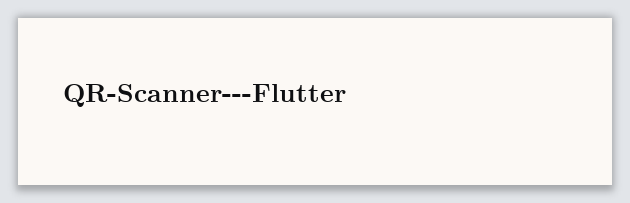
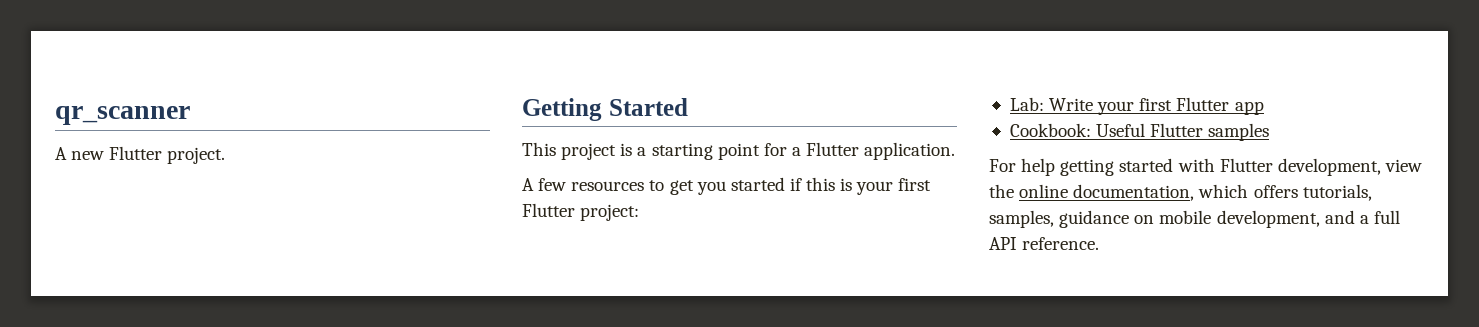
- QR-Scanner---Flutter
+ qr_scanner
+ A new Flutter project.
+ Getting Started
+ This project is a starting point for a Flutter application.
+ A few resources to get you started if this is your first Flutter project:
+ Lab: Write your first Flutter app
+ Cookbook: Useful Flutter samples
+ For help getting started with Flutter development, view the online documentation, which offers tutorials, samples, guidance on mobile development, and a full API reference.

